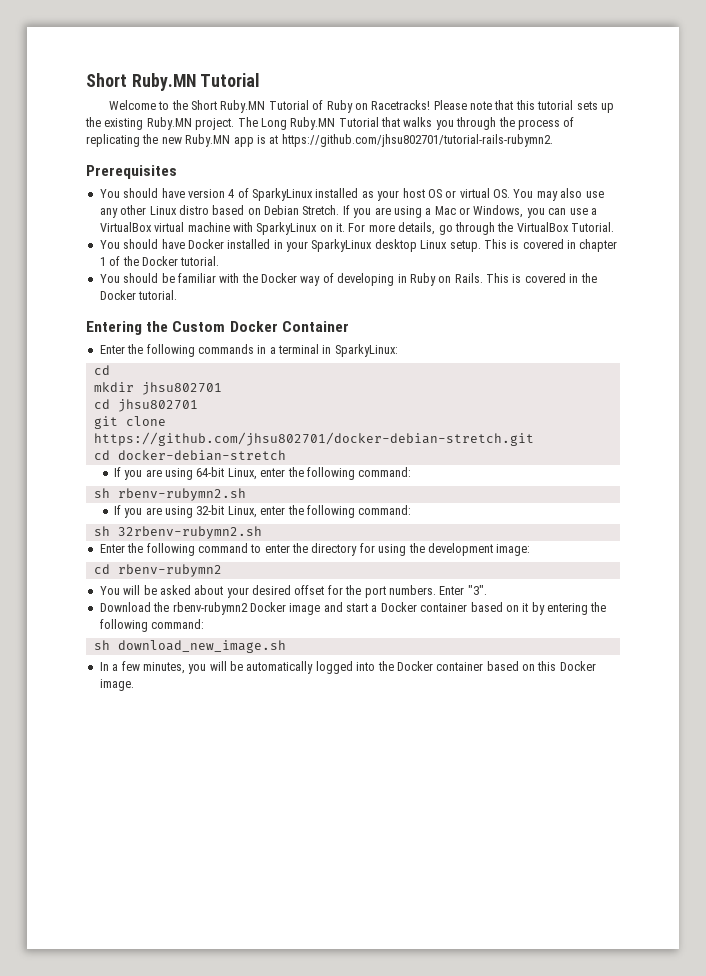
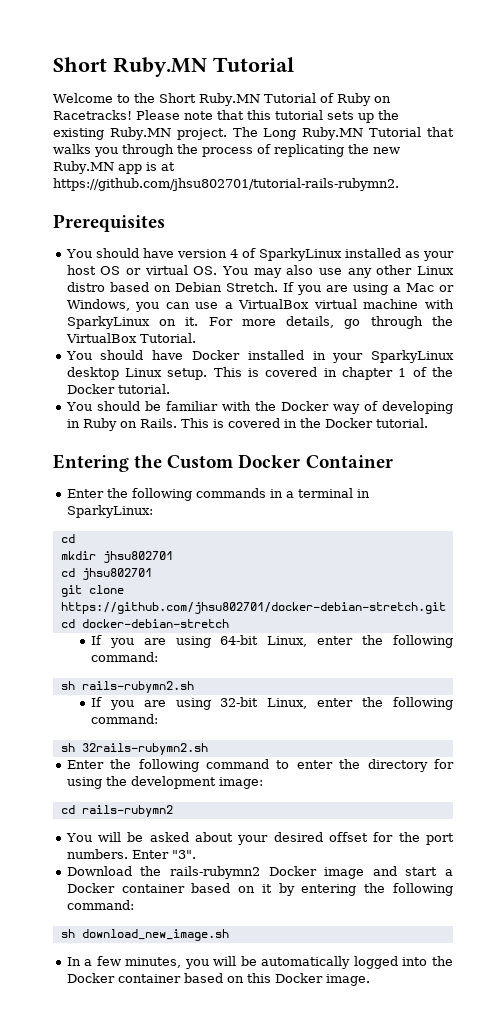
- sh rbenv-rubymn2.sh
+ sh rails-rubymn2.sh
- sh 32rbenv-rubymn2.sh
+ sh 32rails-rubymn2.sh
- cd rbenv-rubymn2
+ cd rails-rubymn2
- Download the rbenv-rubymn2 Docker image and start a Docker container based on it by entering the following command:
+ Download the rails-rubymn2 Docker image and start a Docker container based on it by entering the following command:

